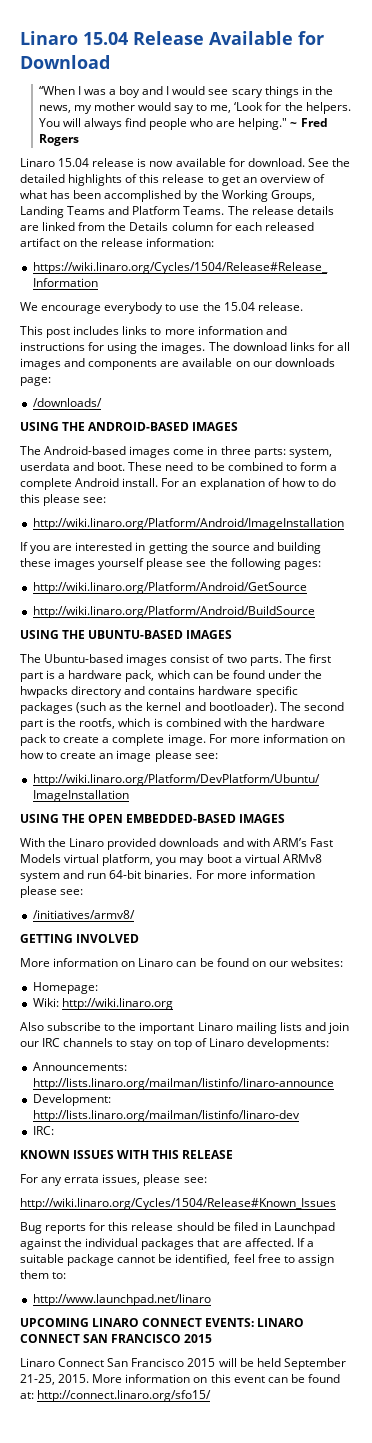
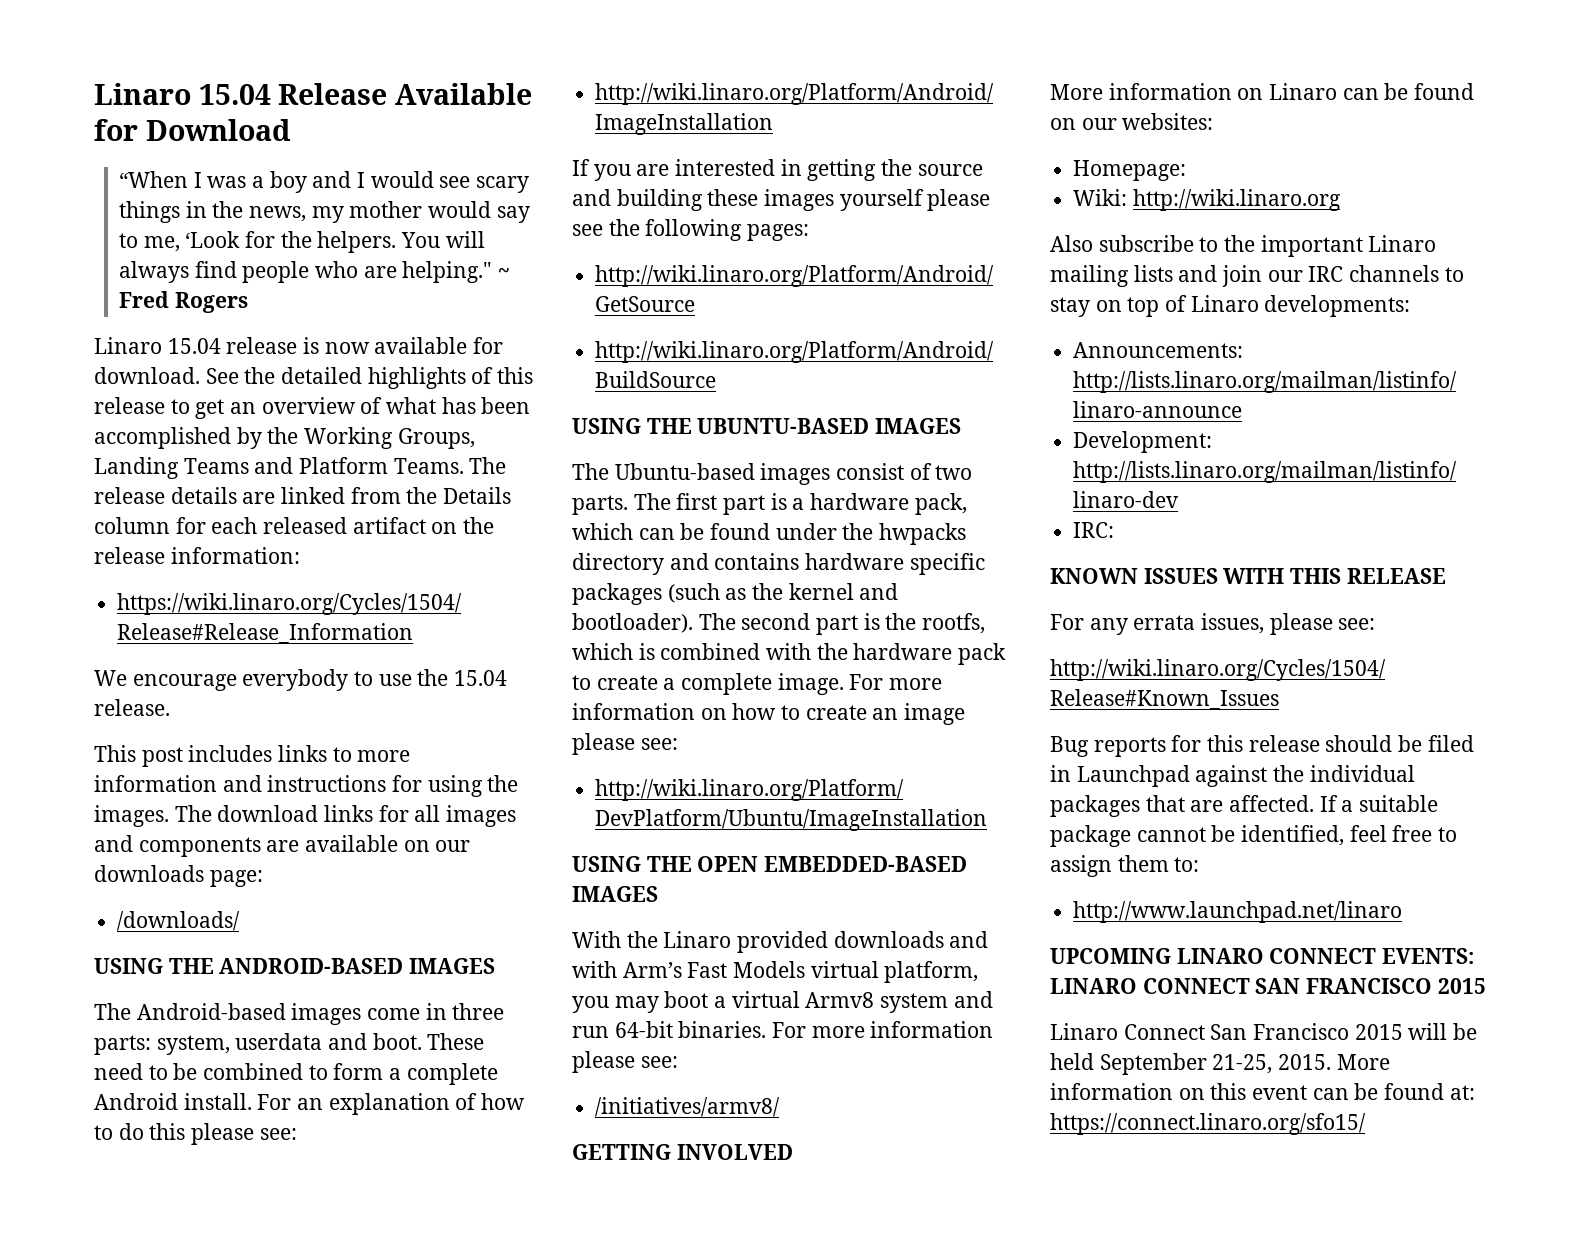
- With the Linaro provided downloads and with ARM’s Fast Models virtual platform, you may boot a virtual ARMv8 system and run 64-bit binaries.
+ With the Linaro provided downloads and with Arm’s Fast Models virtual platform, you may boot a virtual Armv8 system and run 64-bit binaries.
- More information on this event can be found at: http://connect.linaro.org/sfo15/
+ More information on this event can be found at: https://connect.linaro.org/sfo15/

